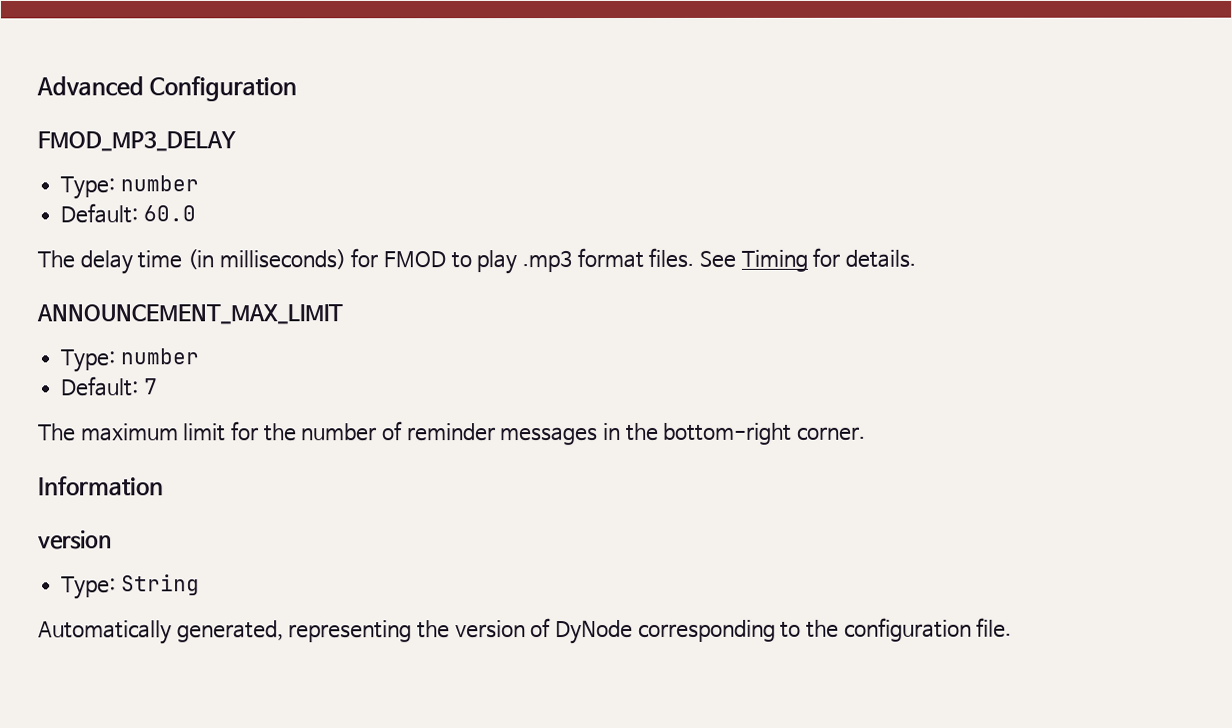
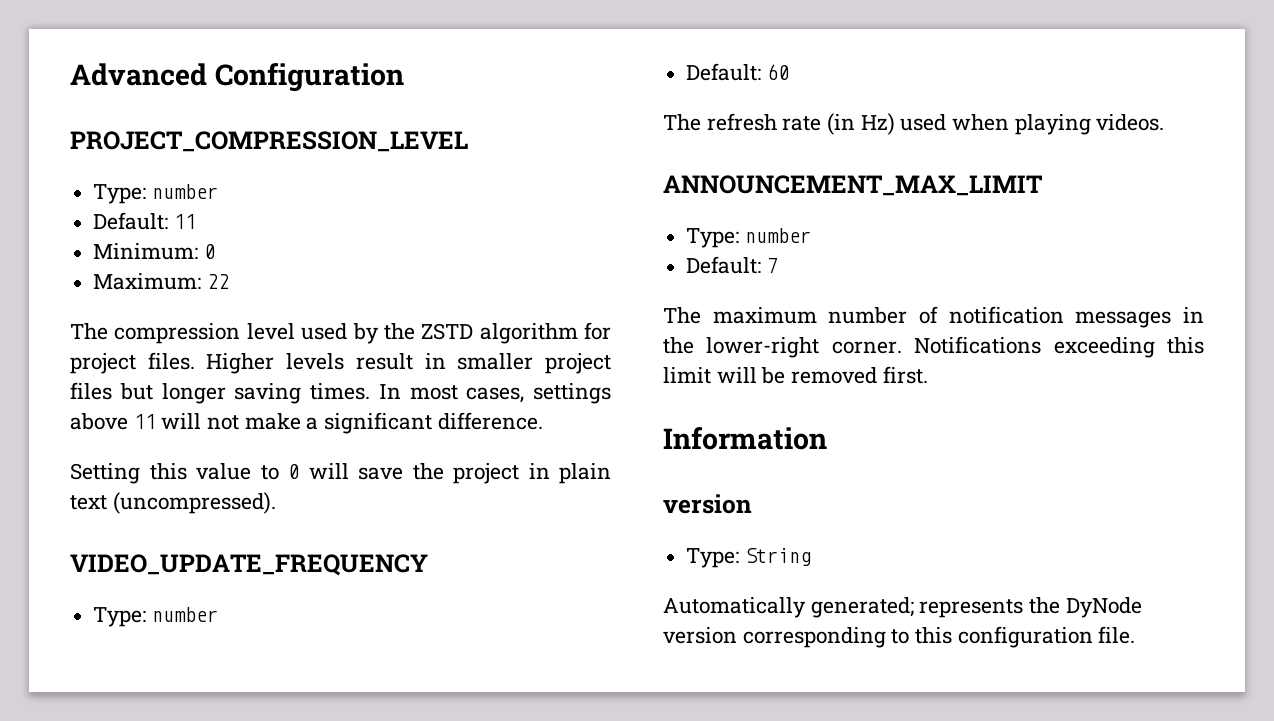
- FMOD_MP3_DELAY
+ PROJECT_COMPRESSION_LEVEL
  Type: number
- Default: 60.0
- The delay time (in milliseconds) for FMOD to play .mp3 format files. See Timing for details.
+ Default: 11
+ Minimum: 0
+ Maximum: 22
+ The compression level used by the ZSTD algorithm for project files. Higher levels result in smaller project files but longer saving times. In most cases, settings above 11 will not make a significant difference.
+ Setting this value to 0 will save the project in plain text (uncompressed).
+ VIDEO_UPDATE_FREQUENCY
+ Type: number
+ Default: 60
+ The refresh rate (in Hz) used when playing videos.
- The maximum limit for the number of reminder messages in the bottom-right corner.
+ The maximum number of notification messages in the lower-right corner. Notifications exceeding this limit will be removed first.
- Automatically generated, representing the version of DyNode corresponding to the configuration file.
+ Automatically generated; represents the DyNode version corresponding to this configuration file.

